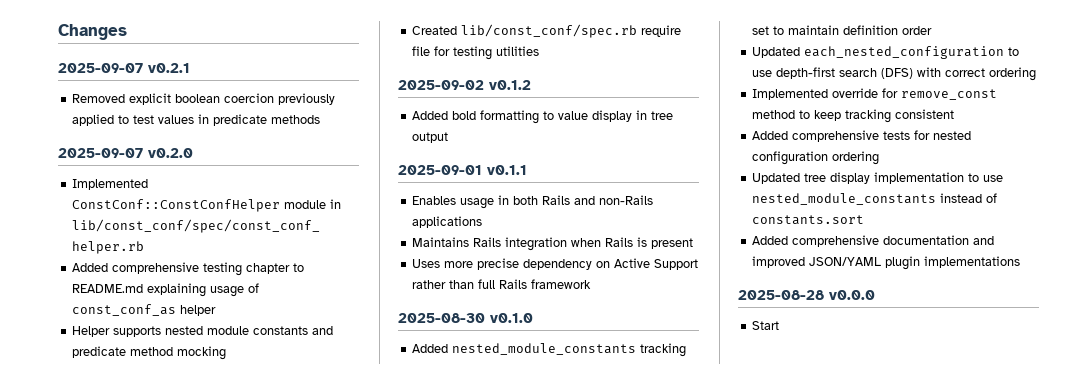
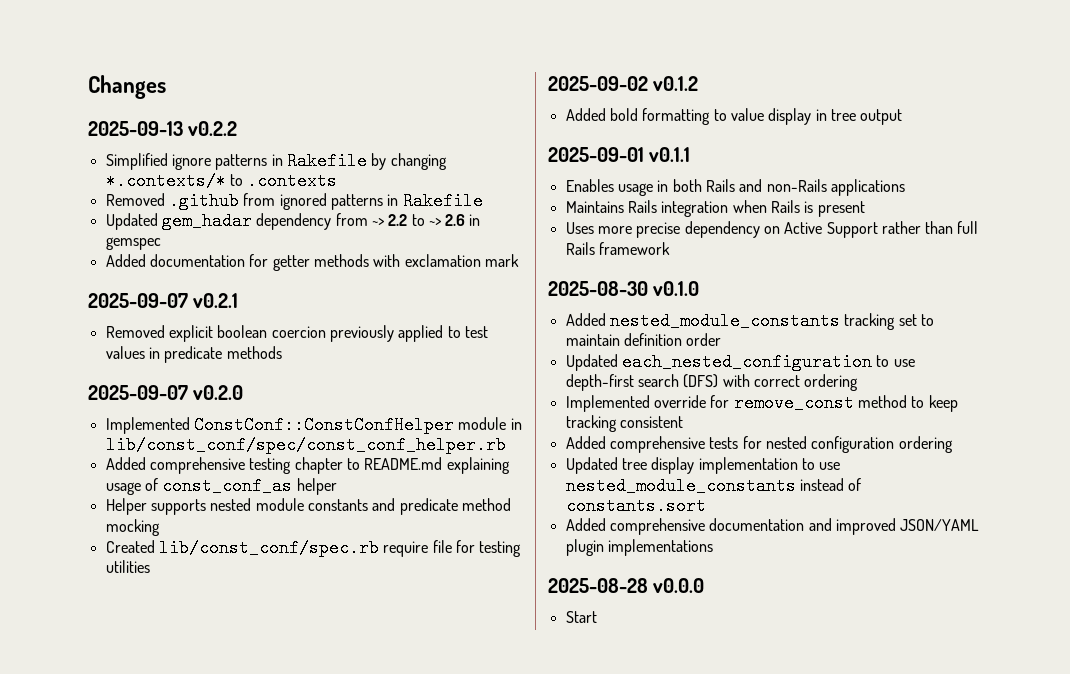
+ 2025-09-13 v0.2.2
+ Simplified ignore patterns in Rakefile by changing *.contexts/* to .contexts
+ Removed .github from ignored patterns in Rakefile
+ Updated gem_hadar dependency from ~> 2.2 to ~> 2.6 in gemspec
+ Added documentation for getter methods with exclamation mark

